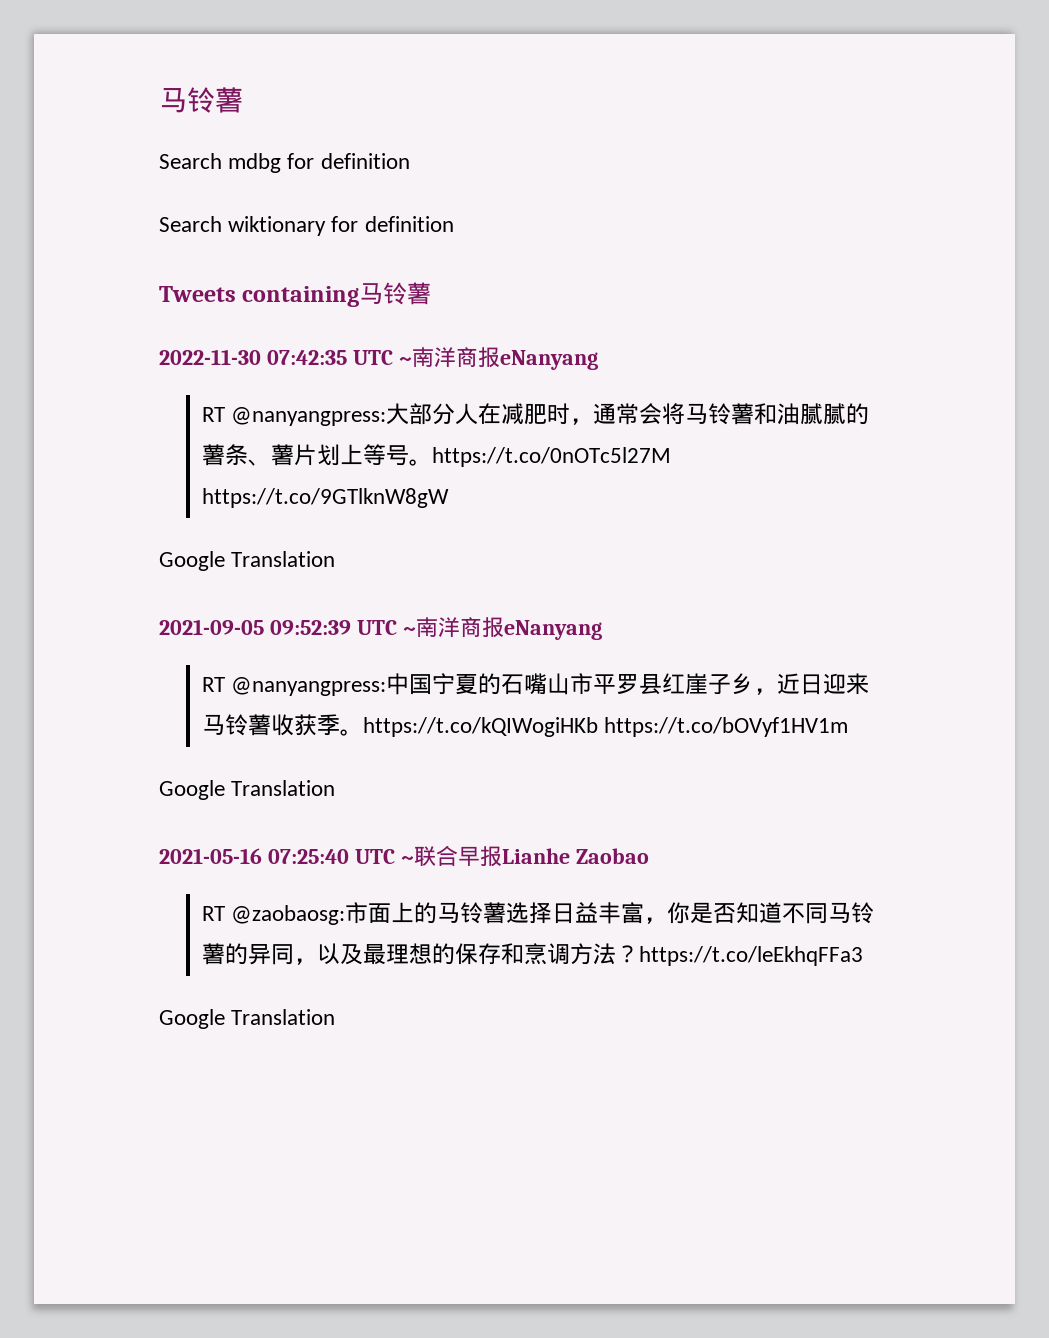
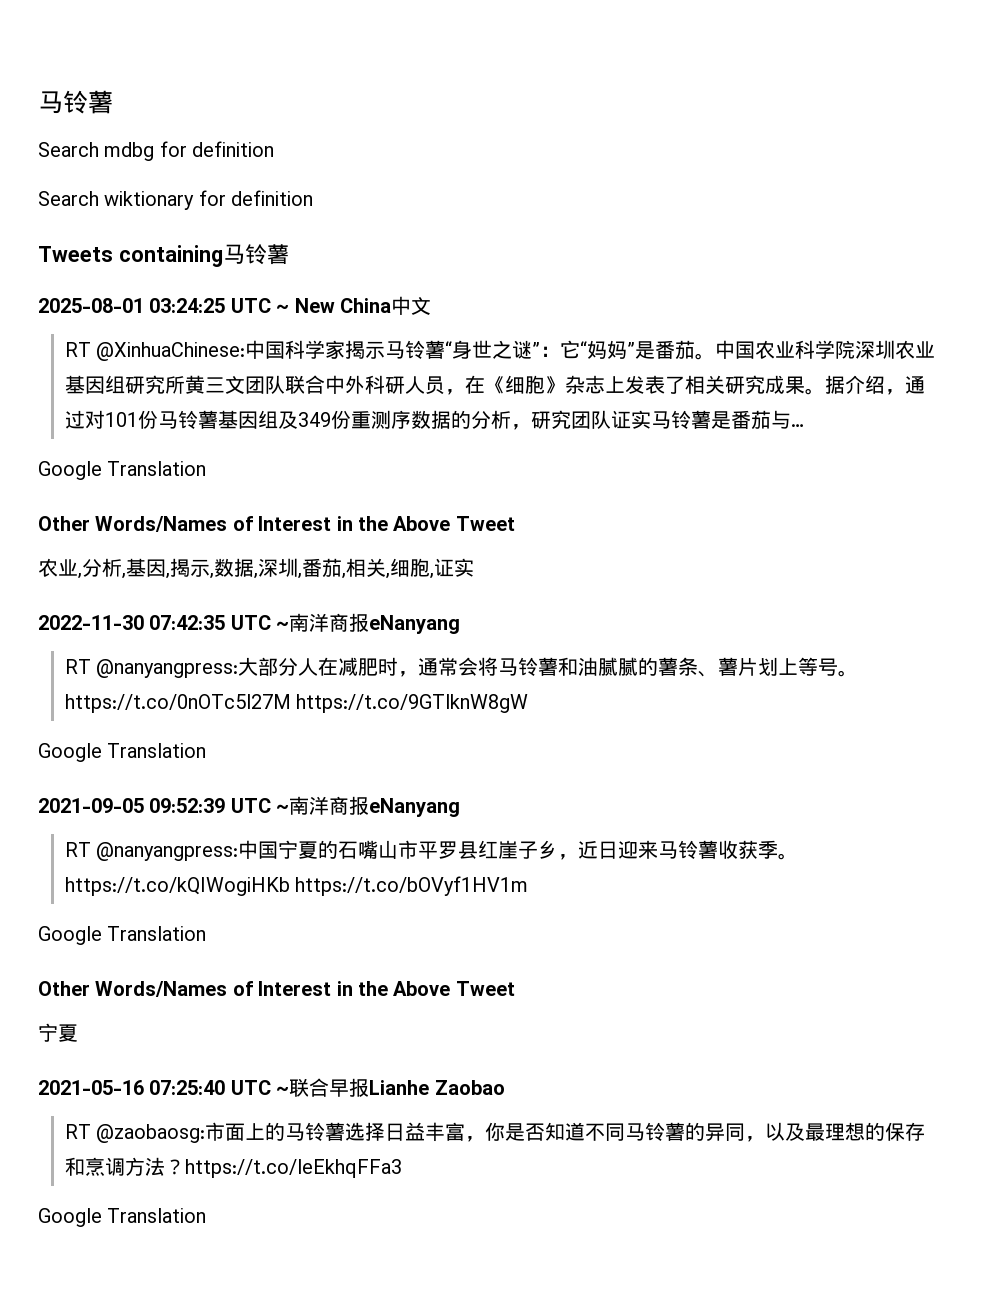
+ 2025-08-01 03:24:25 UTC ~ New China中文
+ RT @XinhuaChinese:中国科学家揭示马铃薯“身世之谜”：它“妈妈”是番茄。中国农业科学院深圳农业基因组研究所黄三文团队联合中外科研人员，在《细胞》杂志上发表了相关研究成果。据介绍，通过对101份马铃薯基因组及349份重测序数据的分析，研究团队证实马铃薯是番茄与…
+ Google Translation
+ Other Words/Names of Interest in the Above Tweet
+ 农业,分析,基因,揭示,数据,深圳,番茄,相关,细胞,证实
  RT @nanyangpress:中国宁夏的石嘴山市平罗县红崖子乡，近日迎来马铃薯收获季。https://t.co/kQIWogiHKb https://t.co/bOVyf1HV1m
  Google Translation
+ Other Words/Names of Interest in the Above Tweet
+ 宁夏

